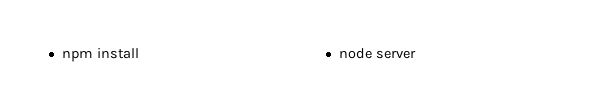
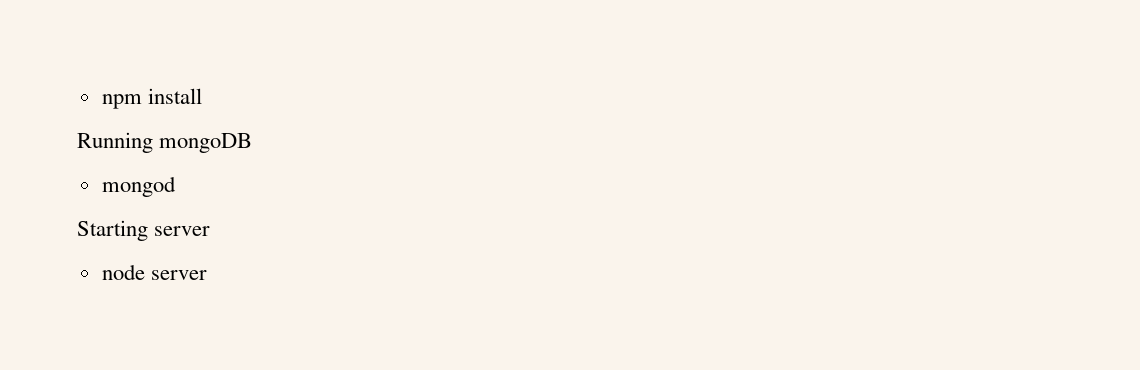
+ Running mongoDB
+ mongod
+ Starting server

